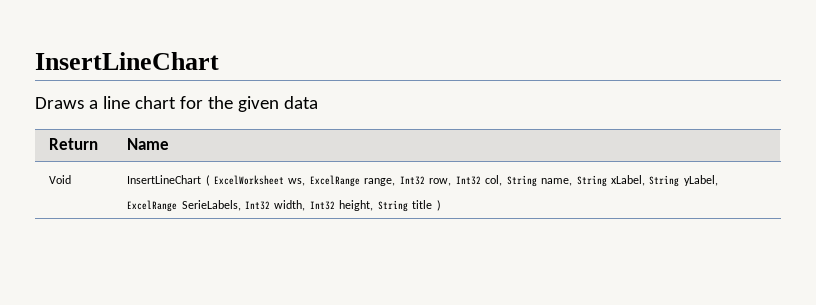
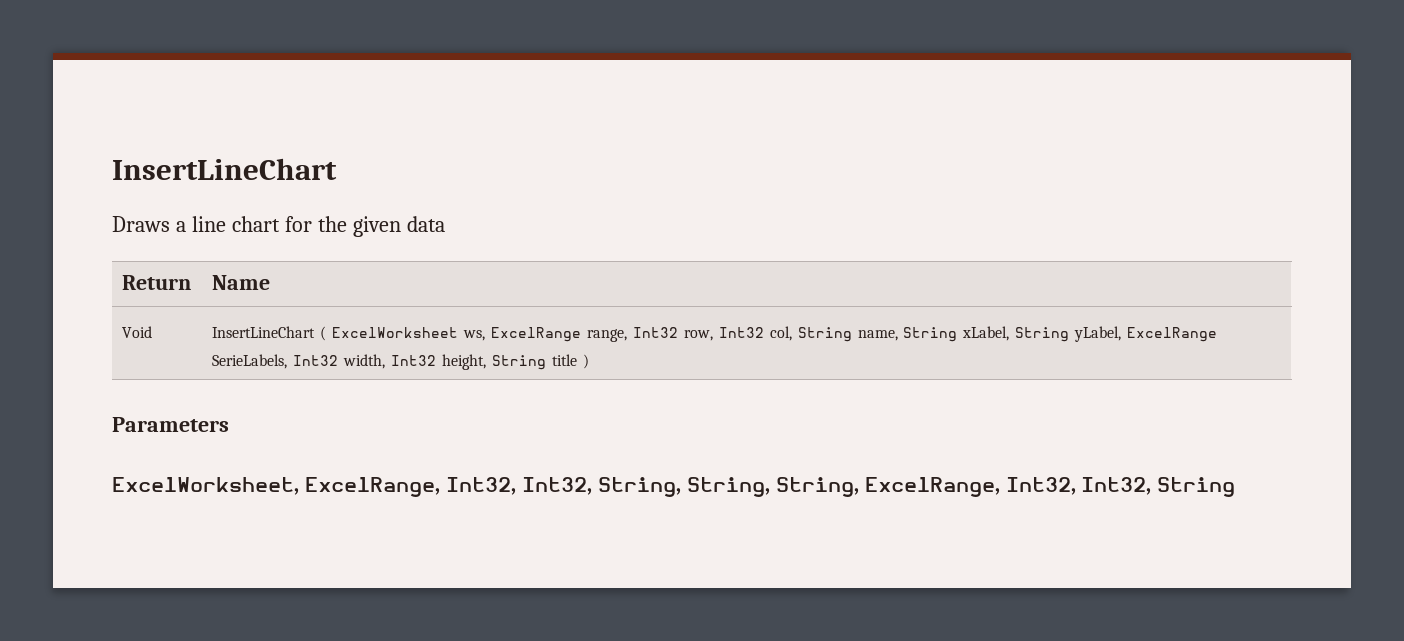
+ Parameters
+ ExcelWorksheet, ExcelRange, Int32, Int32, String, String, String, ExcelRange, Int32, Int32, String

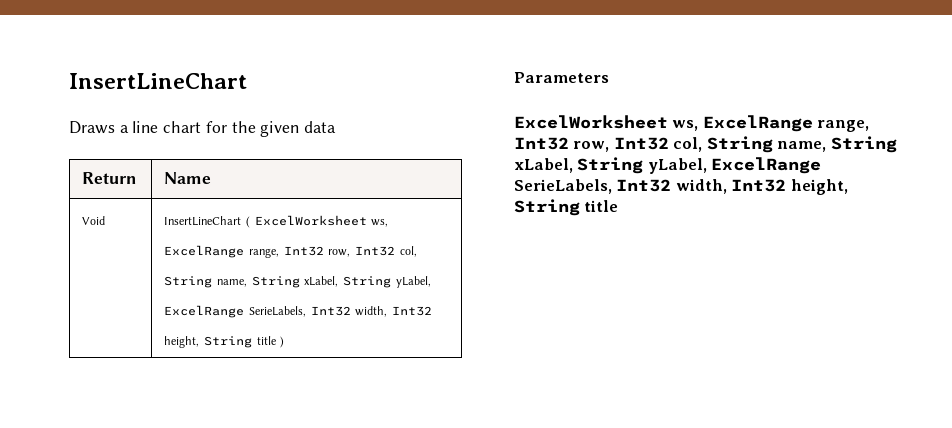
  Parameters
- ExcelWorksheet, ExcelRange, Int32, Int32, String, String, String, ExcelRange, Int32, Int32, String
+ ExcelWorksheet ws, ExcelRange range, Int32 row, Int32 col, String name, String xLabel, String yLabel, ExcelRange SerieLabels, Int32 width, Int32 height, String title

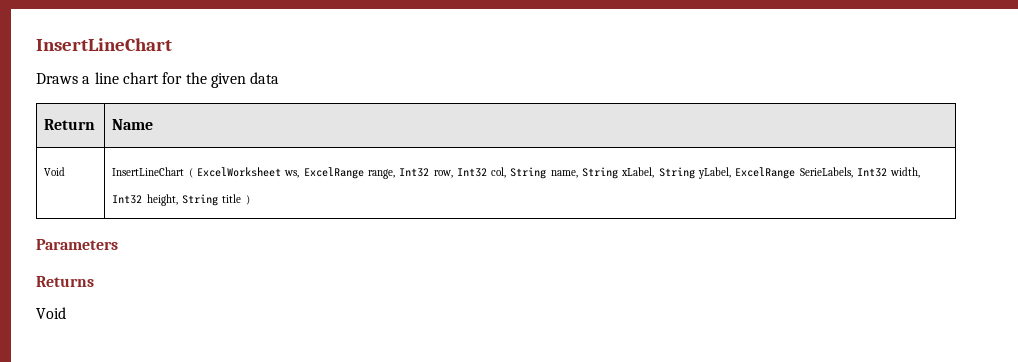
  Parameters
- ExcelWorksheet ws, ExcelRange range, Int32 row, Int32 col, String name, String xLabel, String yLabel, ExcelRange SerieLabels, Int32 width, Int32 height, String title
+ Returns
+ Void

